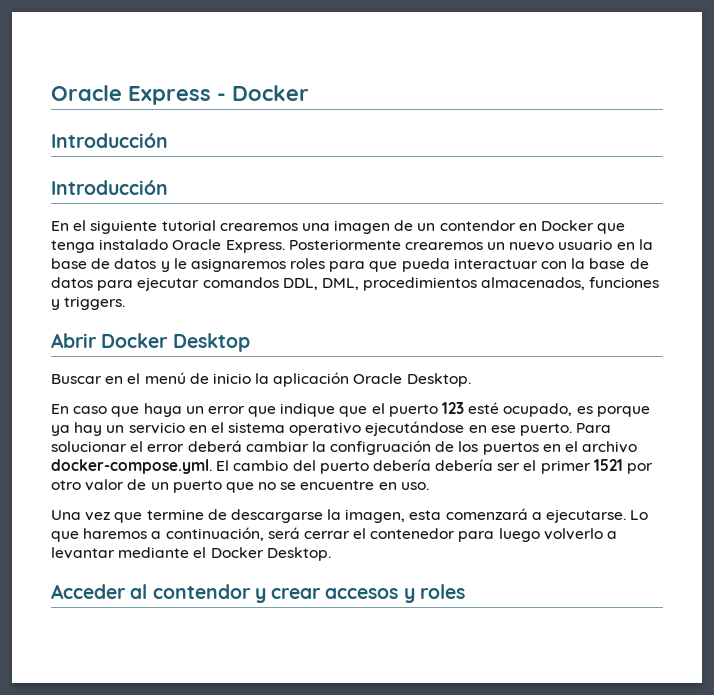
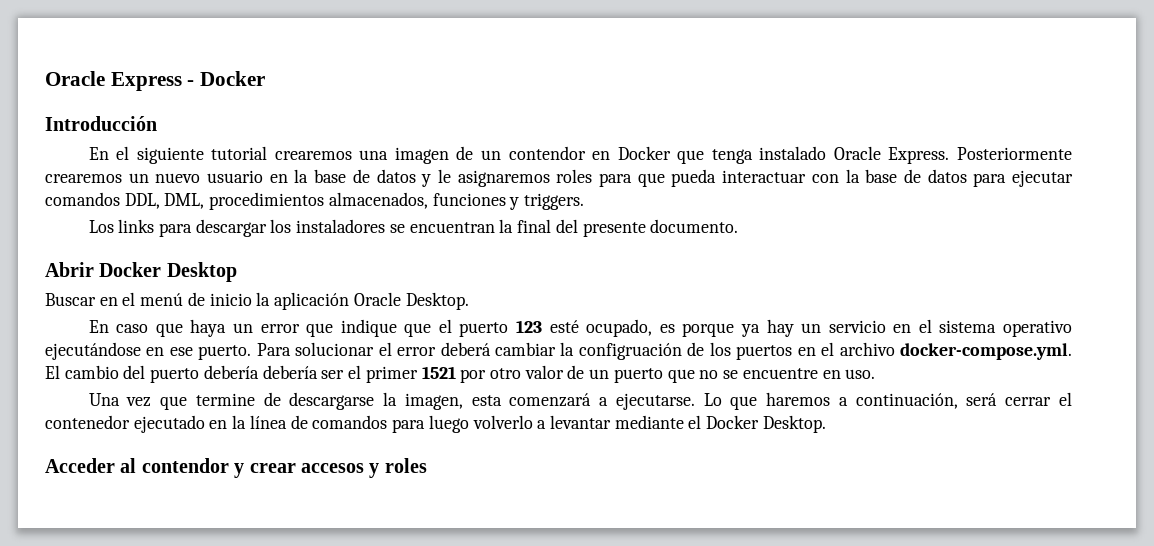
  Oracle Express - Docker
- Introducción
+ Los links para descargar los instaladores se encuentran la final del presente documento.
- Lo que haremos a continuación, será cerrar el contenedor para luego volverlo a levantar mediante el Docker Desktop.
+ Lo que haremos a continuación, será cerrar el contenedor ejecutado en la línea de comandos para luego volverlo a levantar mediante el Docker Desktop.

